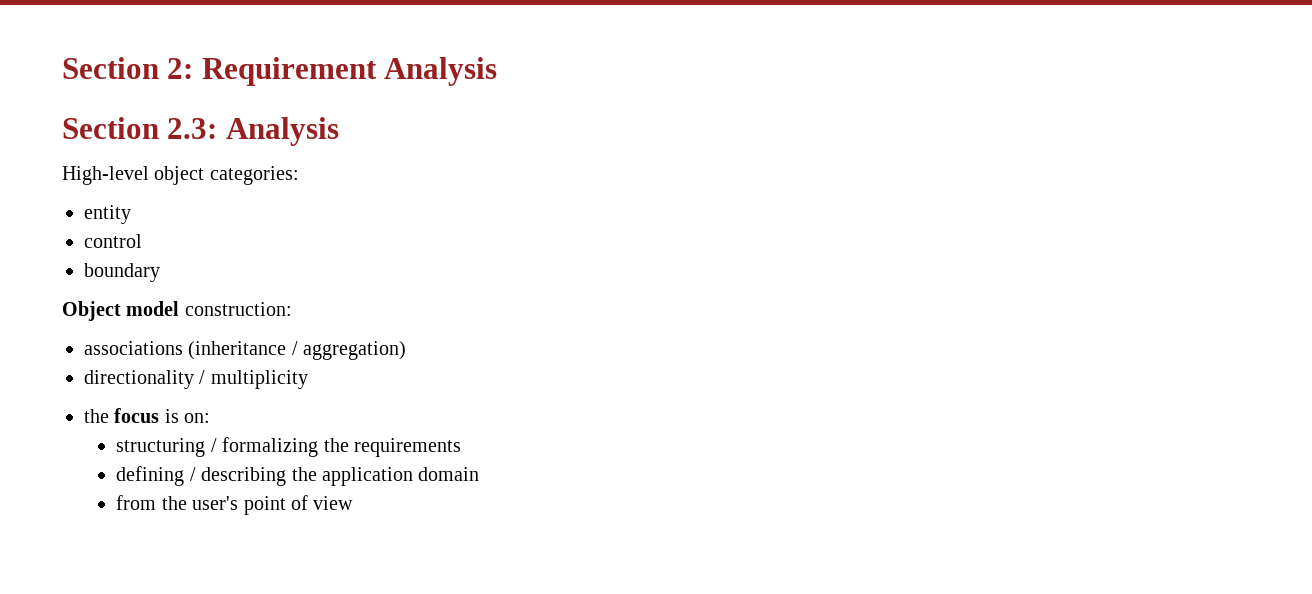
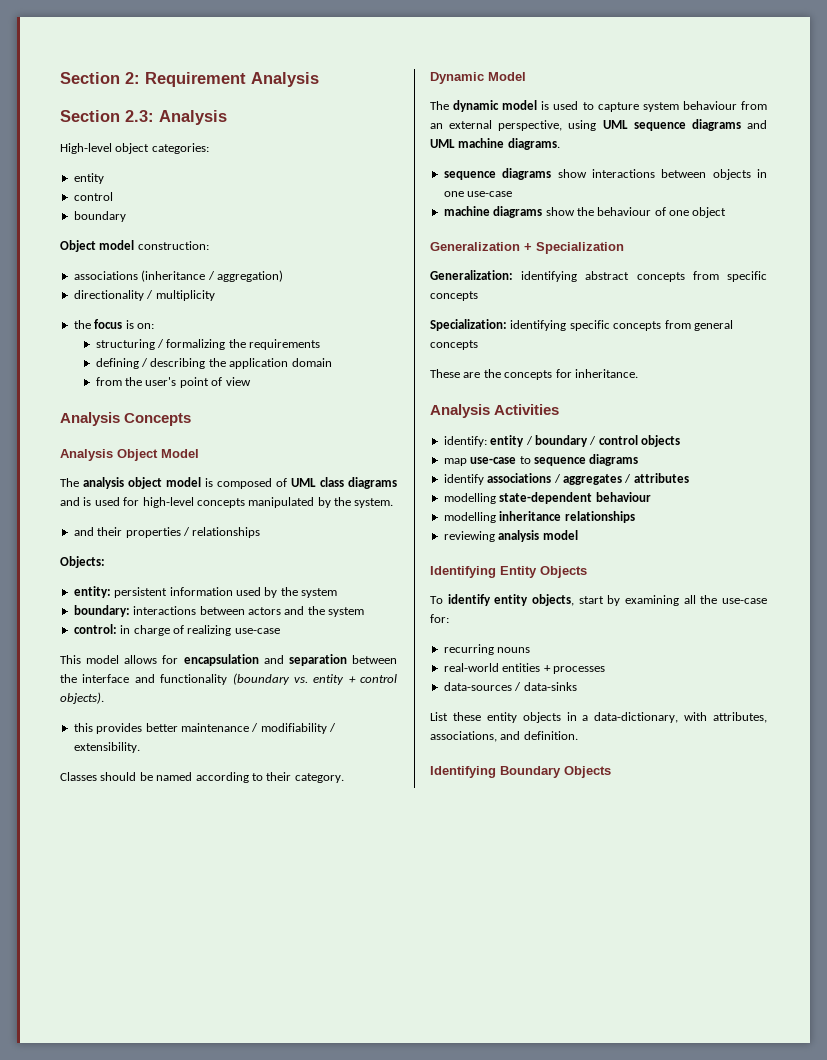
+ Analysis Concepts
+ Analysis Object Model
+ The analysis object model is composed of UML class diagrams and is used for high-level concepts manipulated by the system.
+ and their properties / relationships
+ Objects:
+ entity: persistent information used by the system
+ boundary: interactions between actors and the system
+ control: in charge of realizing use-case
+ This model allows for encapsulation and separation between the interface and functionality (boundary vs. entity + control objects).
+ this provides better maintenance / modifiability / extensibility.
+ Classes should be named according to their category.
+ Dynamic Model
+ The dynamic model is used to capture system behaviour from an external perspective, using UML sequence diagrams and UML machine diagrams.
+ sequence diagrams show interactions between objects in one use-case
+ machine diagrams show the behaviour of one object
+ Generalization + Specialization
+ Generalization: identifying abstract concepts from specific concepts
+ Specialization: identifying specific concepts from general concepts
+ These are the concepts for inheritance.
+ Analysis Activities
+ identify: entity / boundary / control objects
+ map use-case to sequence diagrams
+ identify associations / aggregates / attributes
+ modelling state-dependent behaviour
+ modelling inheritance relationships
+ reviewing analysis model
+ Identifying Entity Objects
+ To identify entity objects, start by examining all the use-case for:
+ recurring nouns
+ real-world entities + processes
+ data-sources / data-sinks
+ List these entity objects in a data-dictionary, with attributes, associations, and definition.
+ Identifying Boundary Objects

